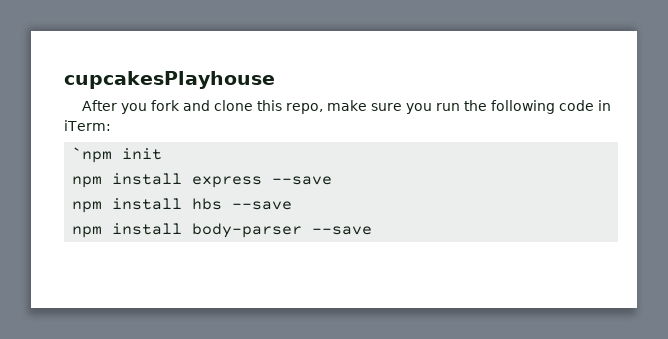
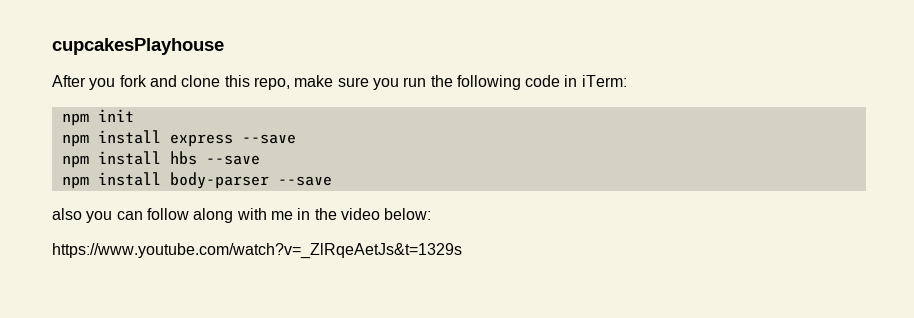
- `npm init
+ npm init
+ also you can follow along with me in the video below:
+ https://www.youtube.com/watch?v=_ZlRqeAetJs&t=1329s

